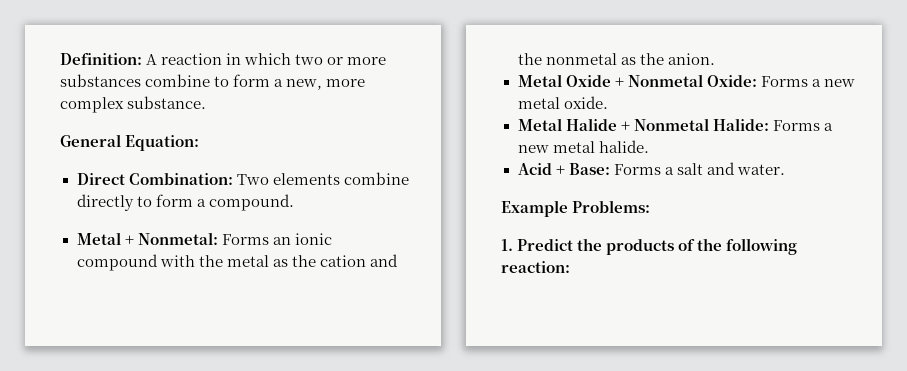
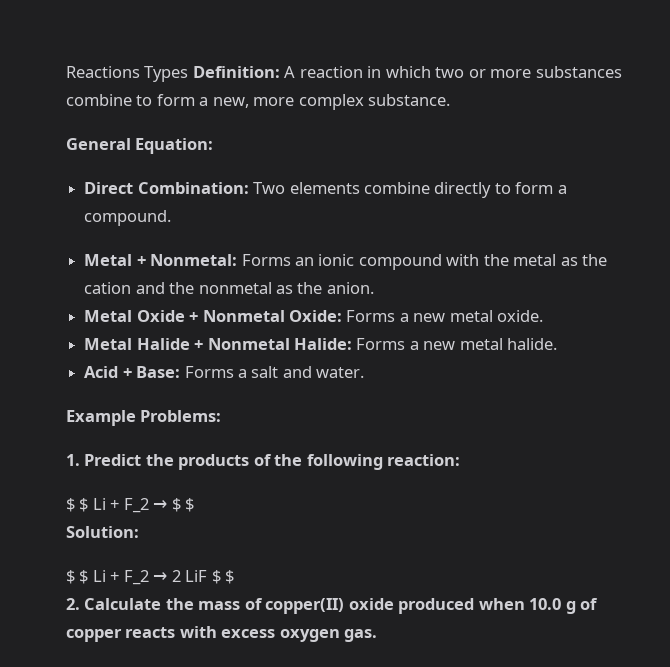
- Definition: A reaction in which two or more substances combine to form a new, more complex substance.
+ Reactions Types Definition: A reaction in which two or more substances combine to form a new, more complex substance.
+ $ $ Li + F_2 → $ $
+ Solution:
+ $ $ Li + F_2 → 2 LiF $ $
+ 2. Calculate the mass of copper(II) oxide produced when 10.0 g of copper reacts with excess oxygen gas.

